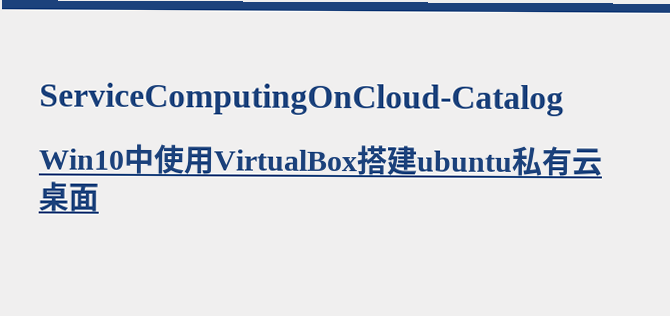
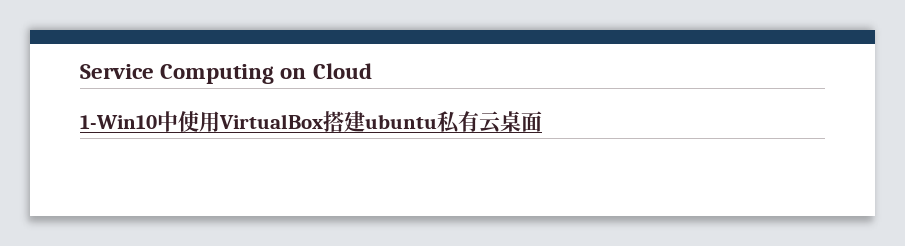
- ServiceComputingOnCloud-Catalog
- Win10中使用VirtualBox搭建ubuntu私有云桌面
+ Service Computing on Cloud
+ 1-Win10中使用VirtualBox搭建ubuntu私有云桌面

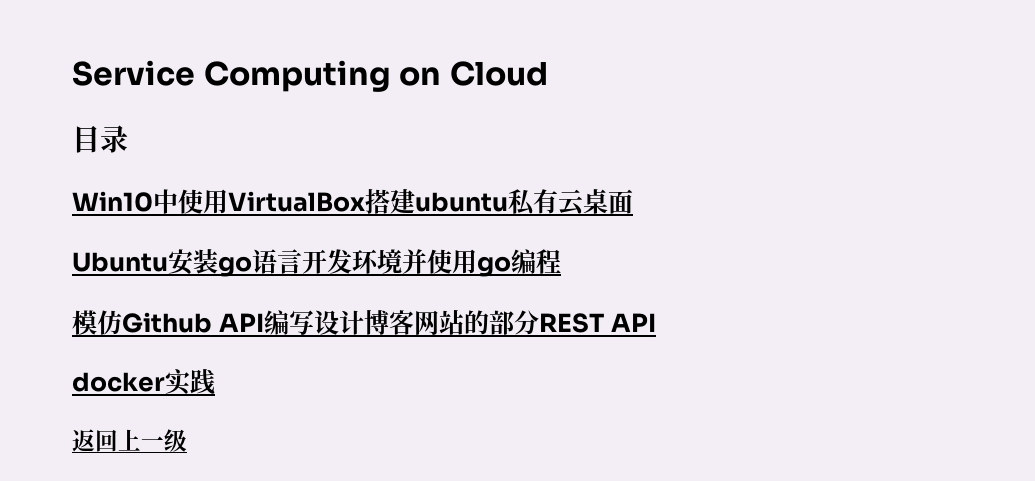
- 1-Win10中使用VirtualBox搭建ubuntu私有云桌面
+ 目录
+ Win10中使用VirtualBox搭建ubuntu私有云桌面
+ Ubuntu安装go语言开发环境并使用go编程
+ 模仿Github API编写设计博客网站的部分REST API
+ docker实践
+ 返回上一级

